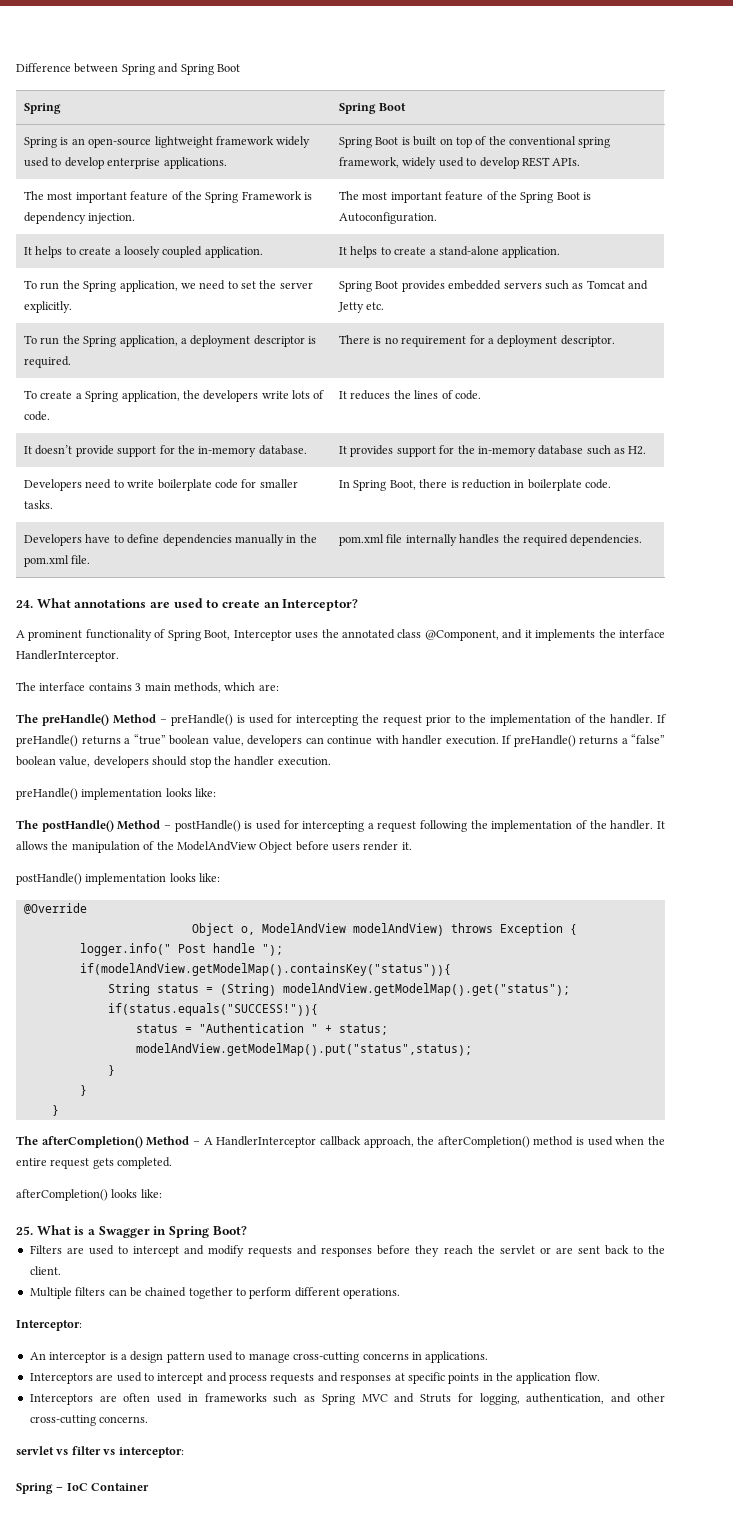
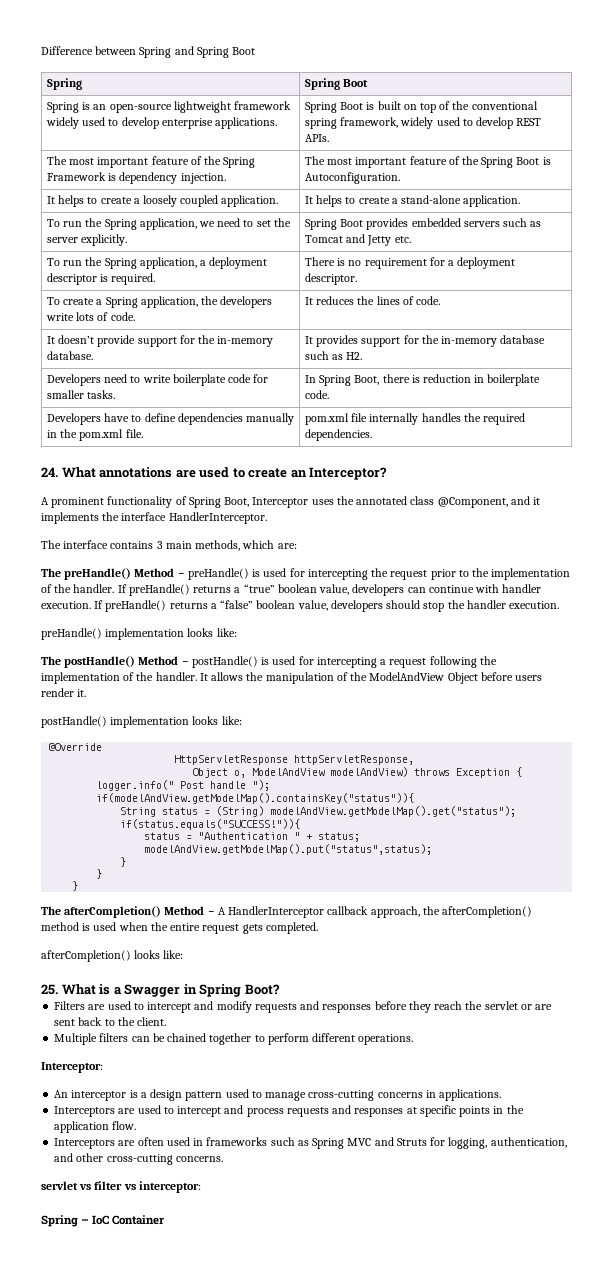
+ HttpServletResponse httpServletResponse,

